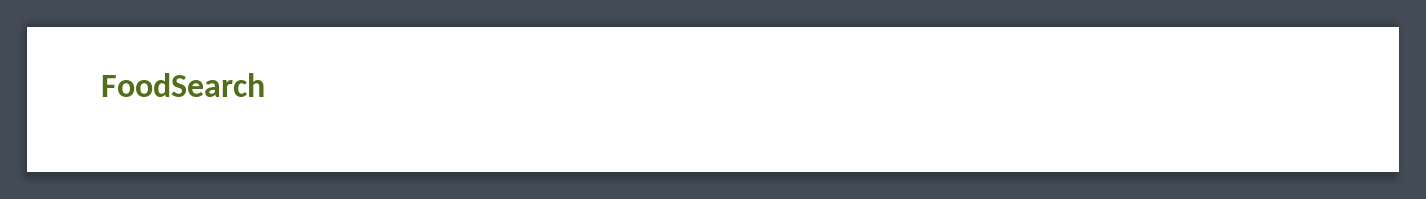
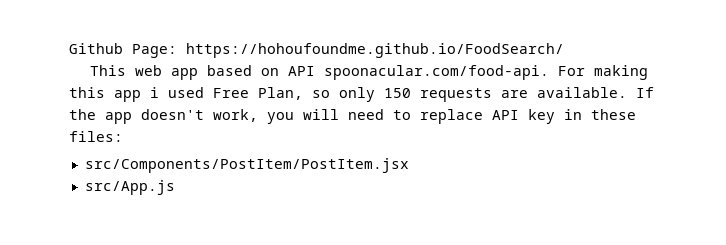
- FoodSearch
+ Github Page: https://hohoufoundme.github.io/FoodSearch/
+ This web app based on API spoonacular.com/food-api. For making this app i used Free Plan, so only 150 requests are available. If the app doesn't work, you will need to replace API key in these files:
+ src/Components/PostItem/PostItem.jsx
+ src/App.js

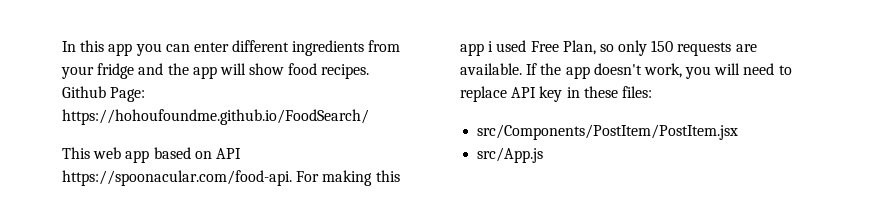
+ In this app you can enter different ingredients from your fridge and the app will show food recipes.
- This web app based on API spoonacular.com/food-api. For making this app i used Free Plan, so only 150 requests are available.
+ This web app based on API https://spoonacular.com/food-api. For making this app i used Free Plan, so only 150 requests are available.

